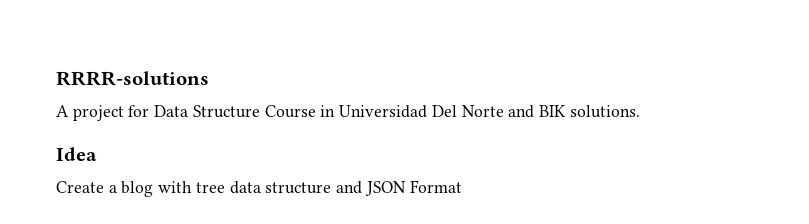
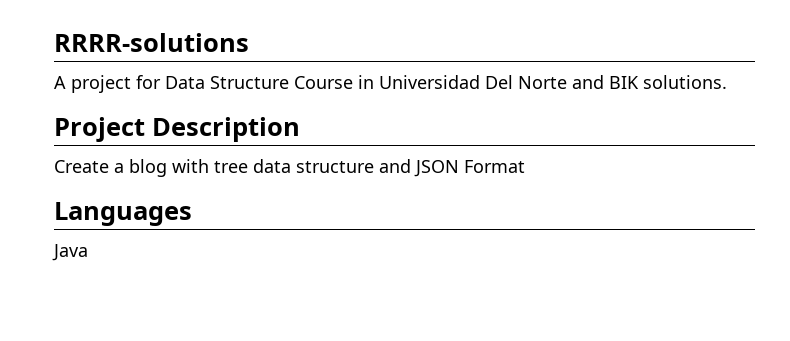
- Idea
+ Project Description
+ Languages
+ Java

